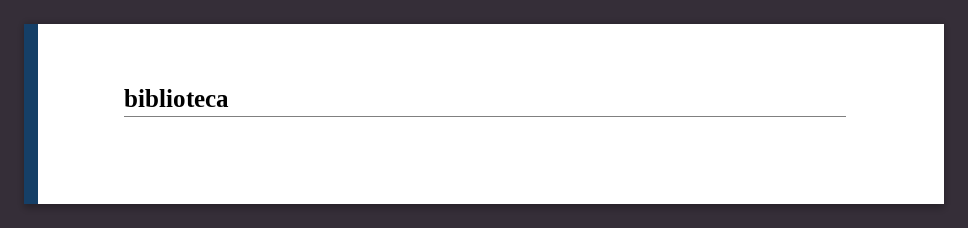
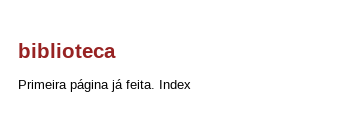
+ Primeira página já feita. Index

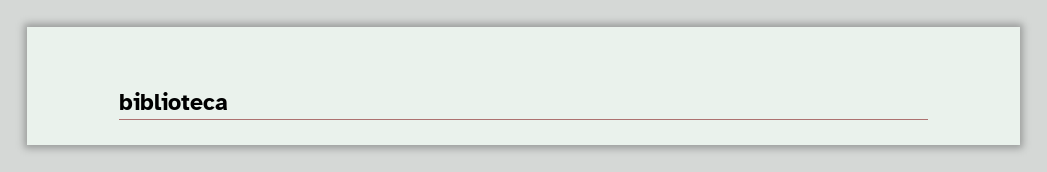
- Primeira página já feita. Index

